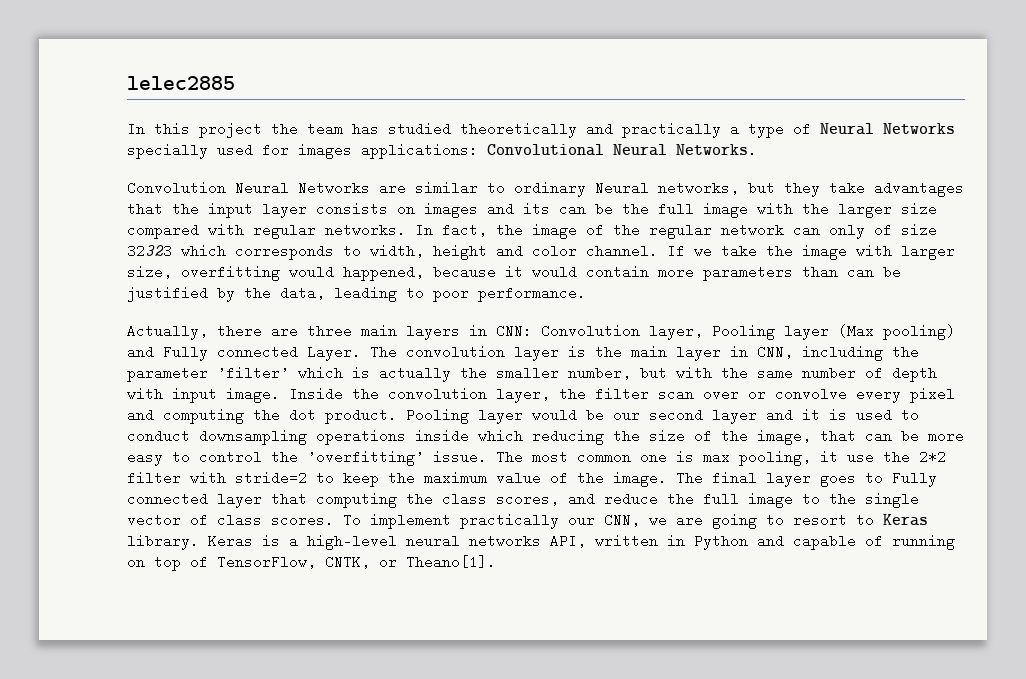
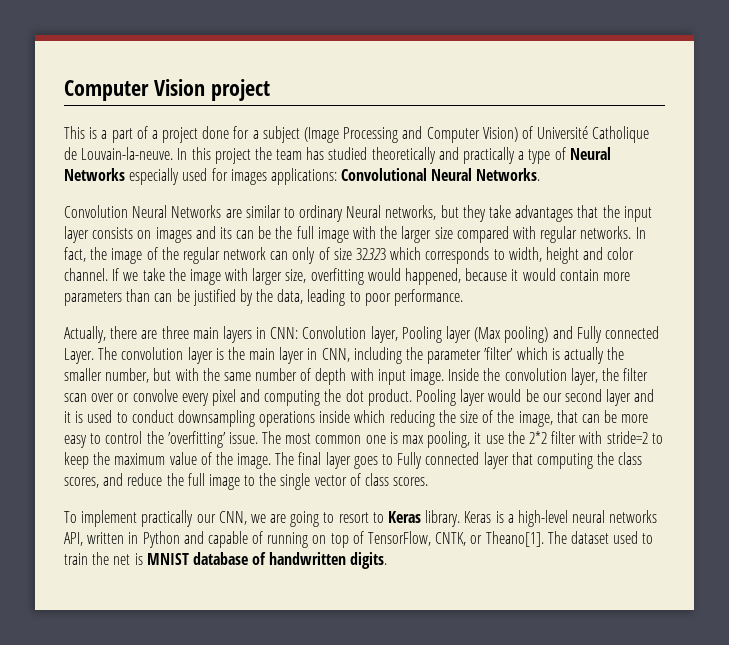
- lelec2885
- In this project the team has studied theoretically and practically a type of Neural Networks specially used for images applications: Convolutional Neural Networks.
+ Computer Vision project
+ This is a part of a project done for a subject (Image Processing and Computer Vision) of Université Catholique de Louvain-la-neuve. In this project the team has studied theoretically and practically a type of Neural Networks especially used for images applications: Convolutional Neural Networks.
- The final layer goes to Fully connected layer that computing the class scores, and reduce the full image to the single vector of class scores. To implement practically our CNN, we are going to resort to Keras library.
+ The final layer goes to Fully connected layer that computing the class scores, and reduce the full image to the single vector of class scores.
+ To implement practically our CNN, we are going to resort to Keras library.
+ The dataset used to train the net is MNIST database of handwritten digits.

